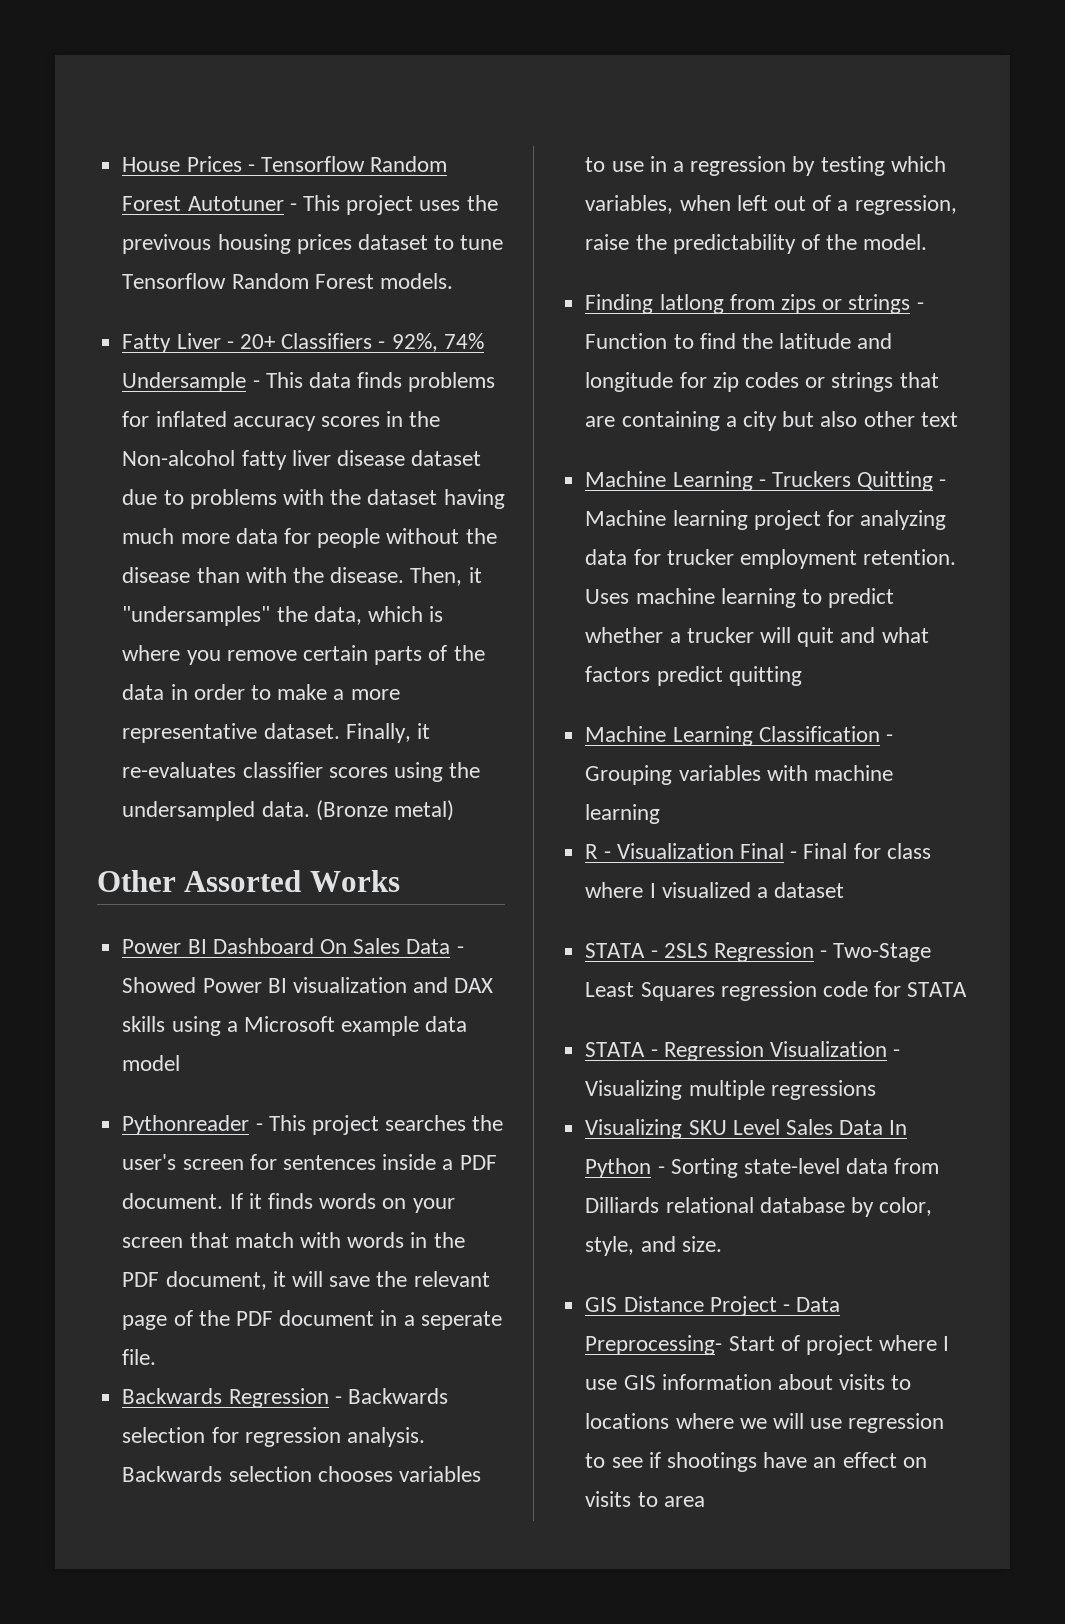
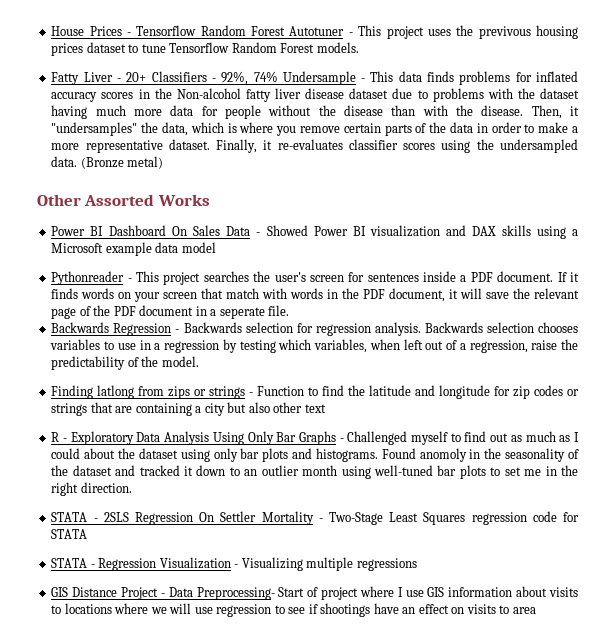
- Machine Learning - Truckers Quitting - Machine learning project for analyzing data for trucker employment retention. Uses machine learning to predict whether a trucker will quit and what factors predict quitting
- Machine Learning Classification - Grouping variables with machine learning
- R - Visualization Final - Final for class where I visualized a dataset
+ R - Exploratory Data Analysis Using Only Bar Graphs - Challenged myself to find out as much as I could about the dataset using only bar plots and histograms. Found anomoly in the seasonality of the dataset and tracked it down to an outlier month using well-tuned bar plots to set me in the right direction.
- STATA - 2SLS Regression - Two-Stage Least Squares regression code for STATA
+ STATA - 2SLS Regression On Settler Mortality - Two-Stage Least Squares regression code for STATA
- Visualizing SKU Level Sales Data In Python - Sorting state-level data from Dilliards relational database by color, style, and size.

